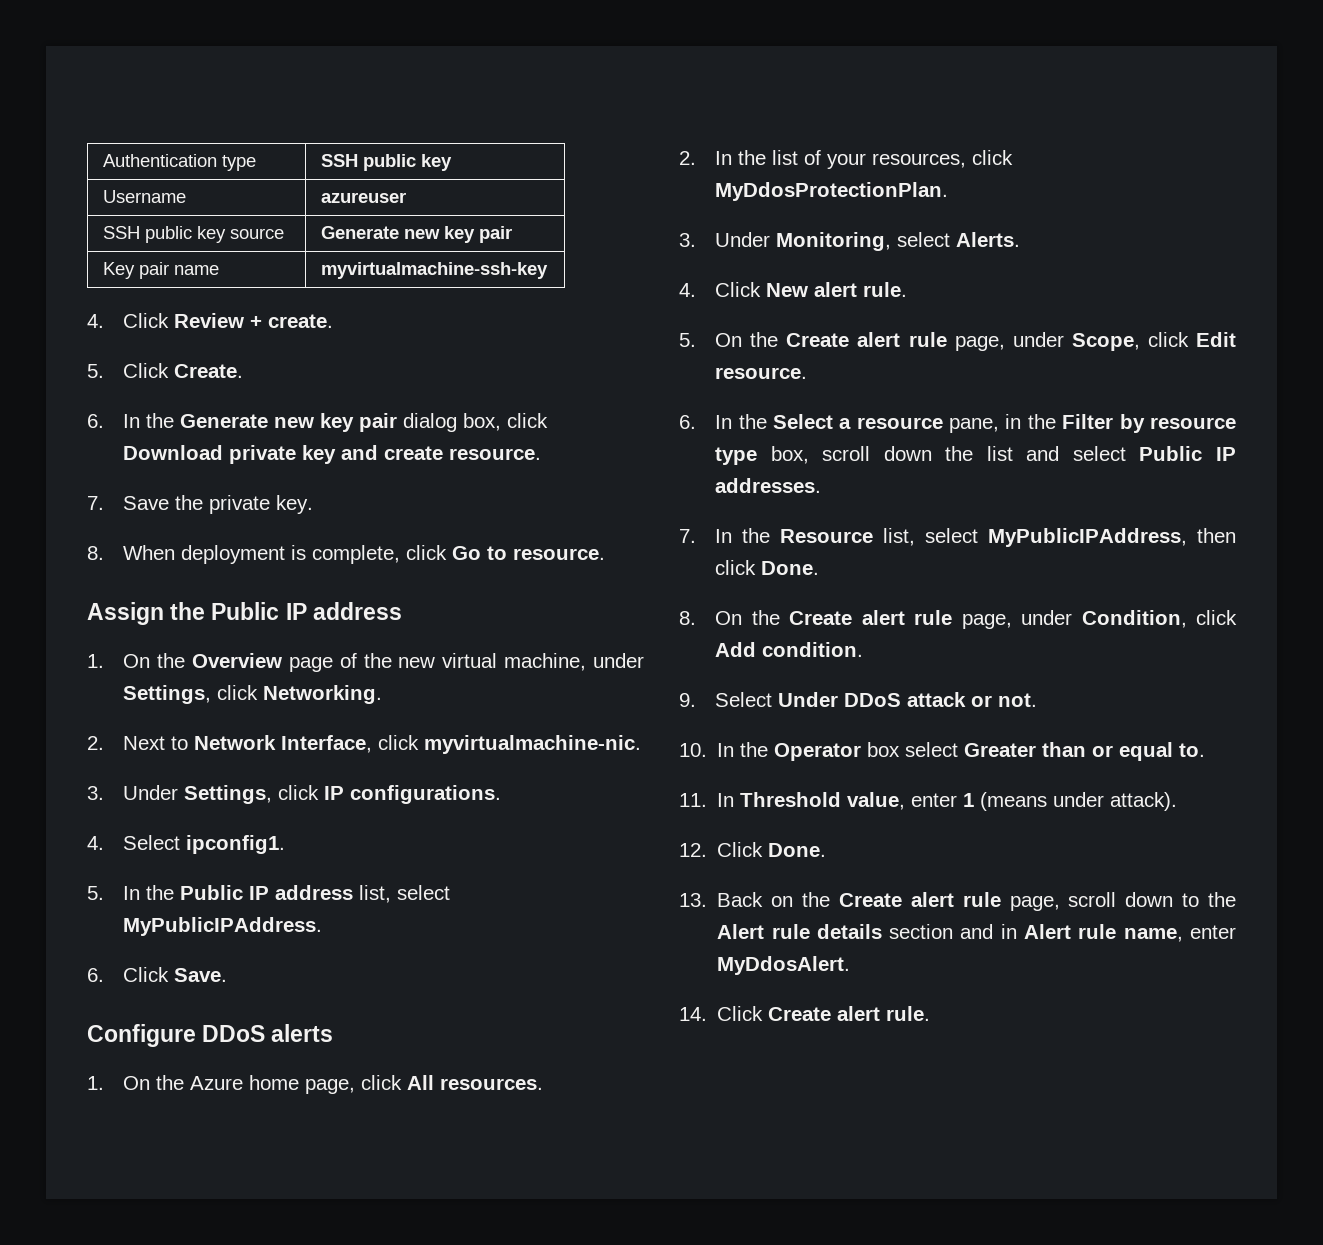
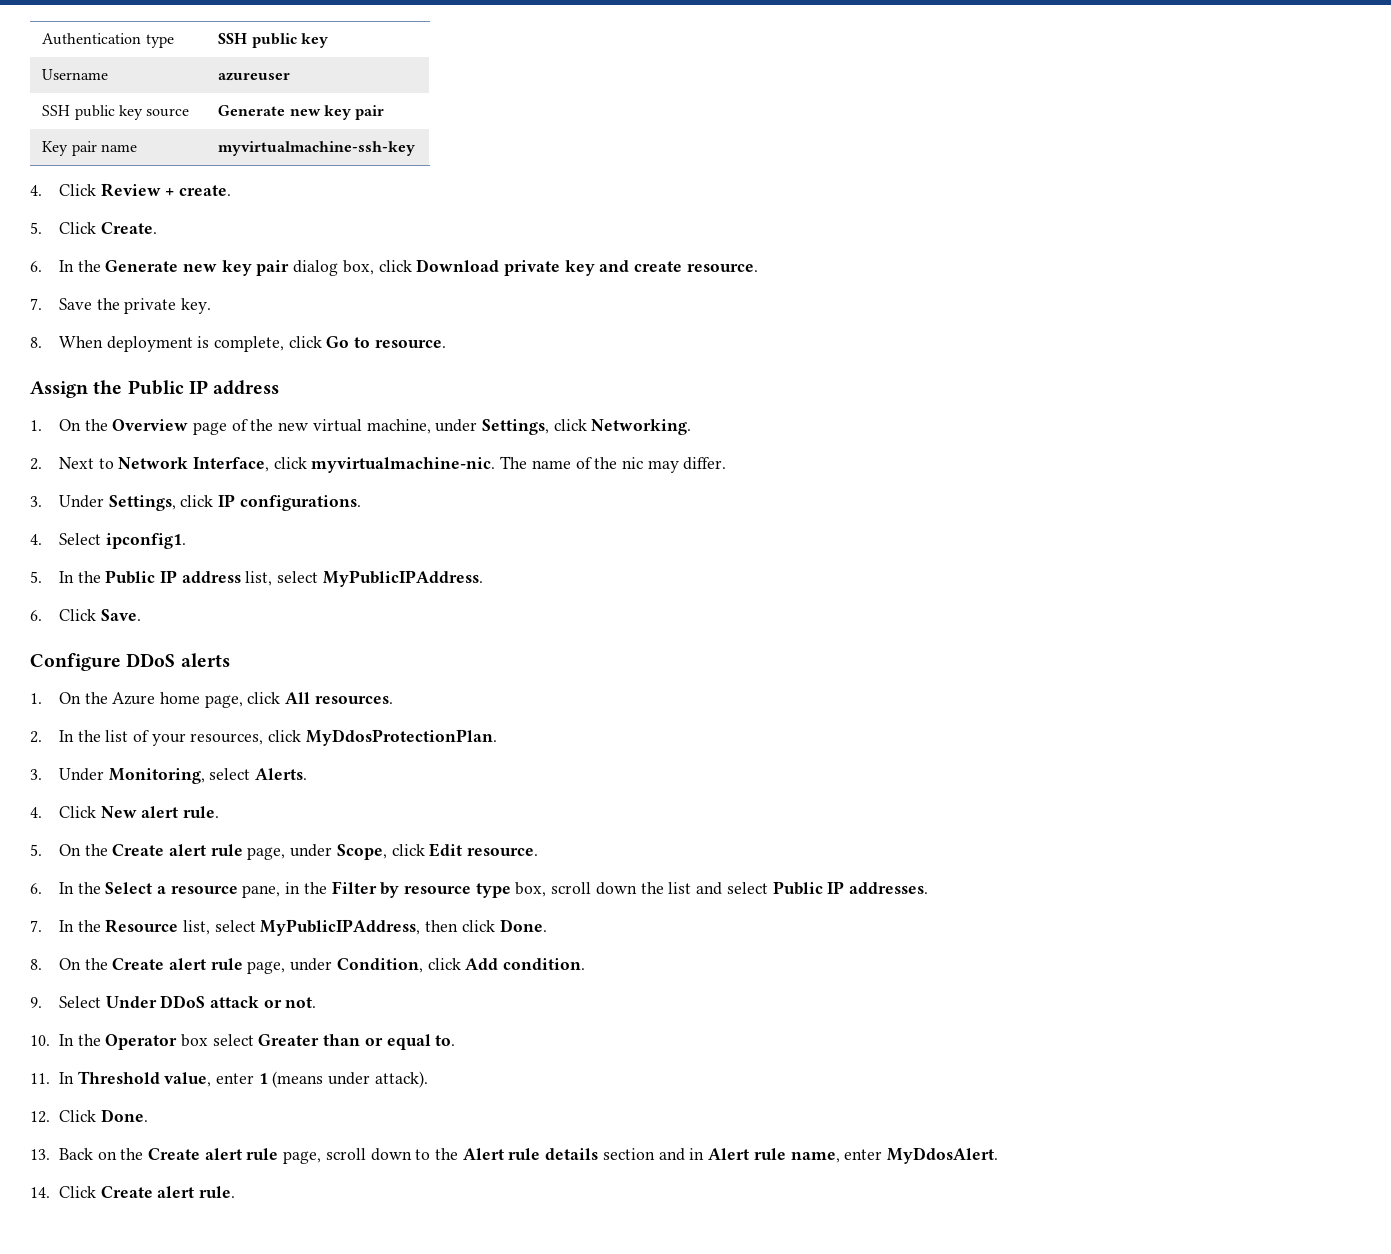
+ The name of the nic may differ.

